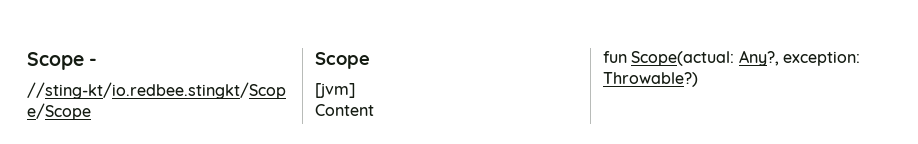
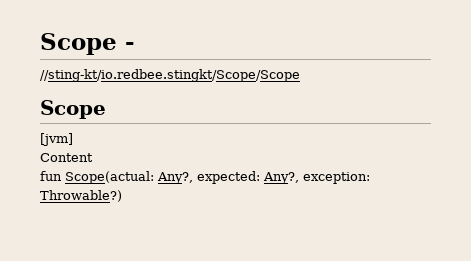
- fun Scope(actual: Any?, exception: Throwable?)
+ fun Scope(actual: Any?, expected: Any?, exception: Throwable?)

